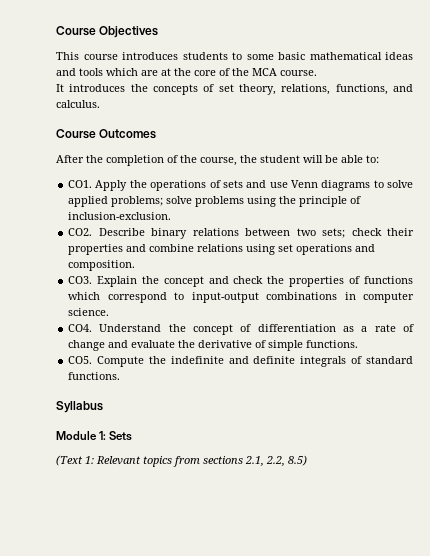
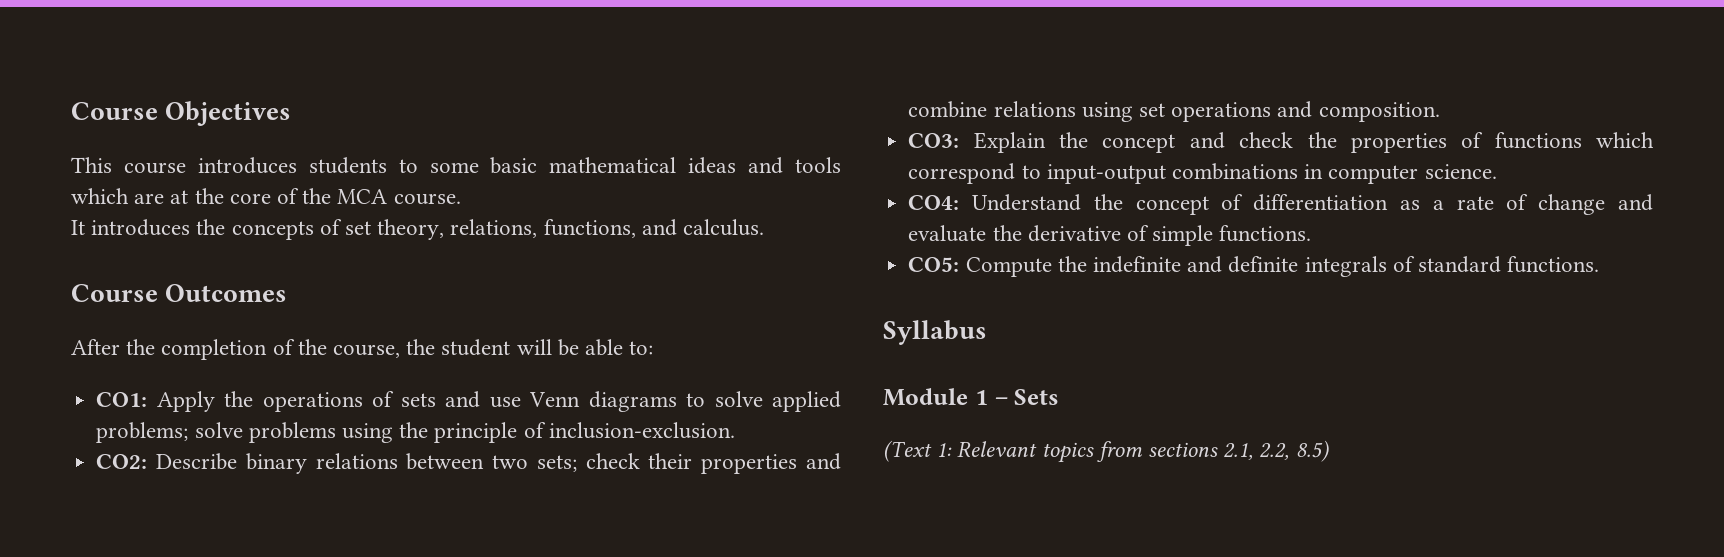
- CO1. Apply the operations of sets and use Venn diagrams to solve applied problems; solve problems using the principle of inclusion-exclusion.
+ CO1: Apply the operations of sets and use Venn diagrams to solve applied problems; solve problems using the principle of inclusion-exclusion.
- CO2. Describe binary relations between two sets; check their properties and combine relations using set operations and composition.
+ CO2: Describe binary relations between two sets; check their properties and combine relations using set operations and composition.
- CO3. Explain the concept and check the properties of functions which correspond to input-output combinations in computer science.
+ CO3: Explain the concept and check the properties of functions which correspond to input-output combinations in computer science.
- CO4. Understand the concept of differentiation as a rate of change and evaluate the derivative of simple functions.
+ CO4: Understand the concept of differentiation as a rate of change and evaluate the derivative of simple functions.
- CO5. Compute the indefinite and definite integrals of standard functions.
+ CO5: Compute the indefinite and definite integrals of standard functions.
- Module 1: Sets
+ Module 1 – Sets

